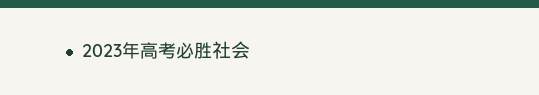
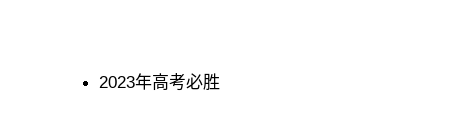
- 2023年高考必胜社会
+ 2023年高考必胜

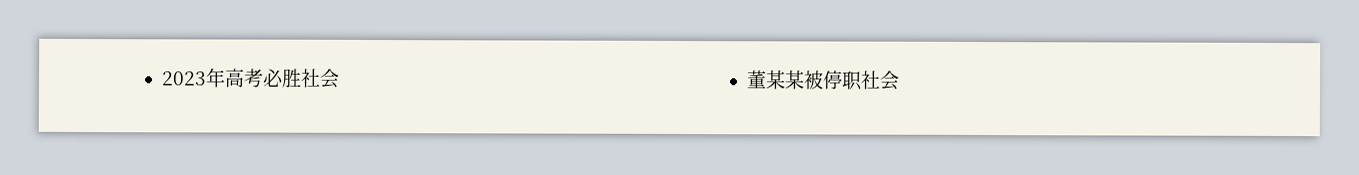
- 2023年高考必胜
+ 2023年高考必胜社会
+ 董某某被停职社会

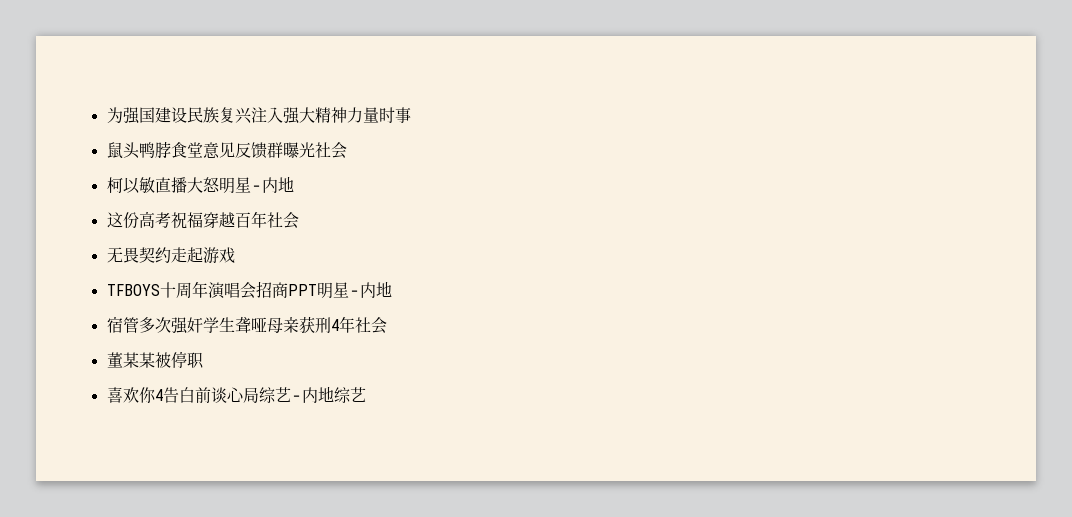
- 2023年高考必胜社会
- 董某某被停职社会
+ 为强国建设民族复兴注入强大精神力量时事
+ 鼠头鸭脖食堂意见反馈群曝光社会
+ 柯以敏直播大怒明星-内地
+ 这份高考祝福穿越百年社会
+ 无畏契约走起游戏
+ TFBOYS十周年演唱会招商PPT明星-内地
+ 宿管多次强奸学生聋哑母亲获刑4年社会
+ 董某某被停职
+ 喜欢你4告白前谈心局综艺-内地综艺

